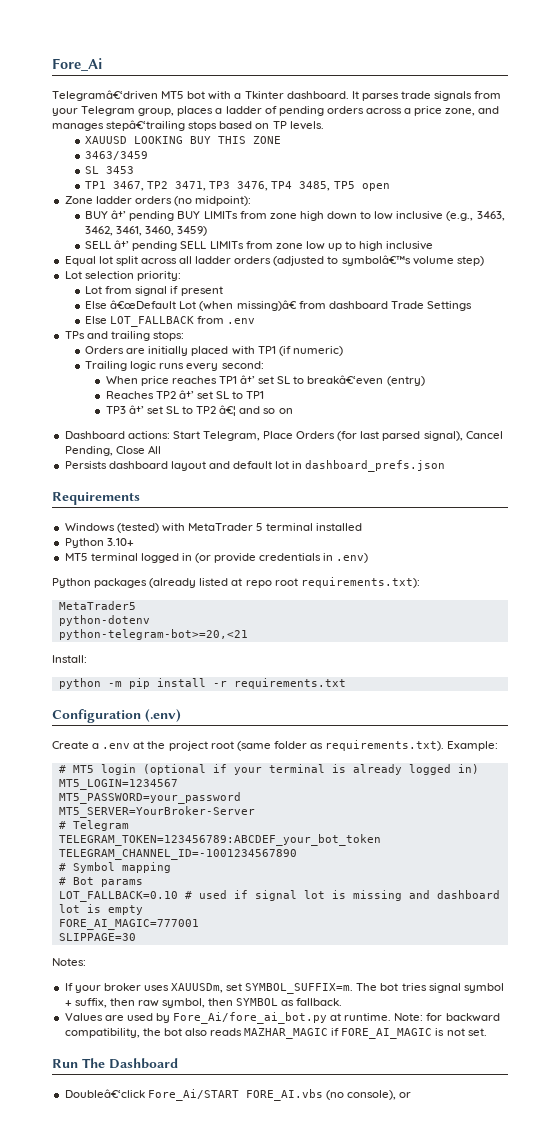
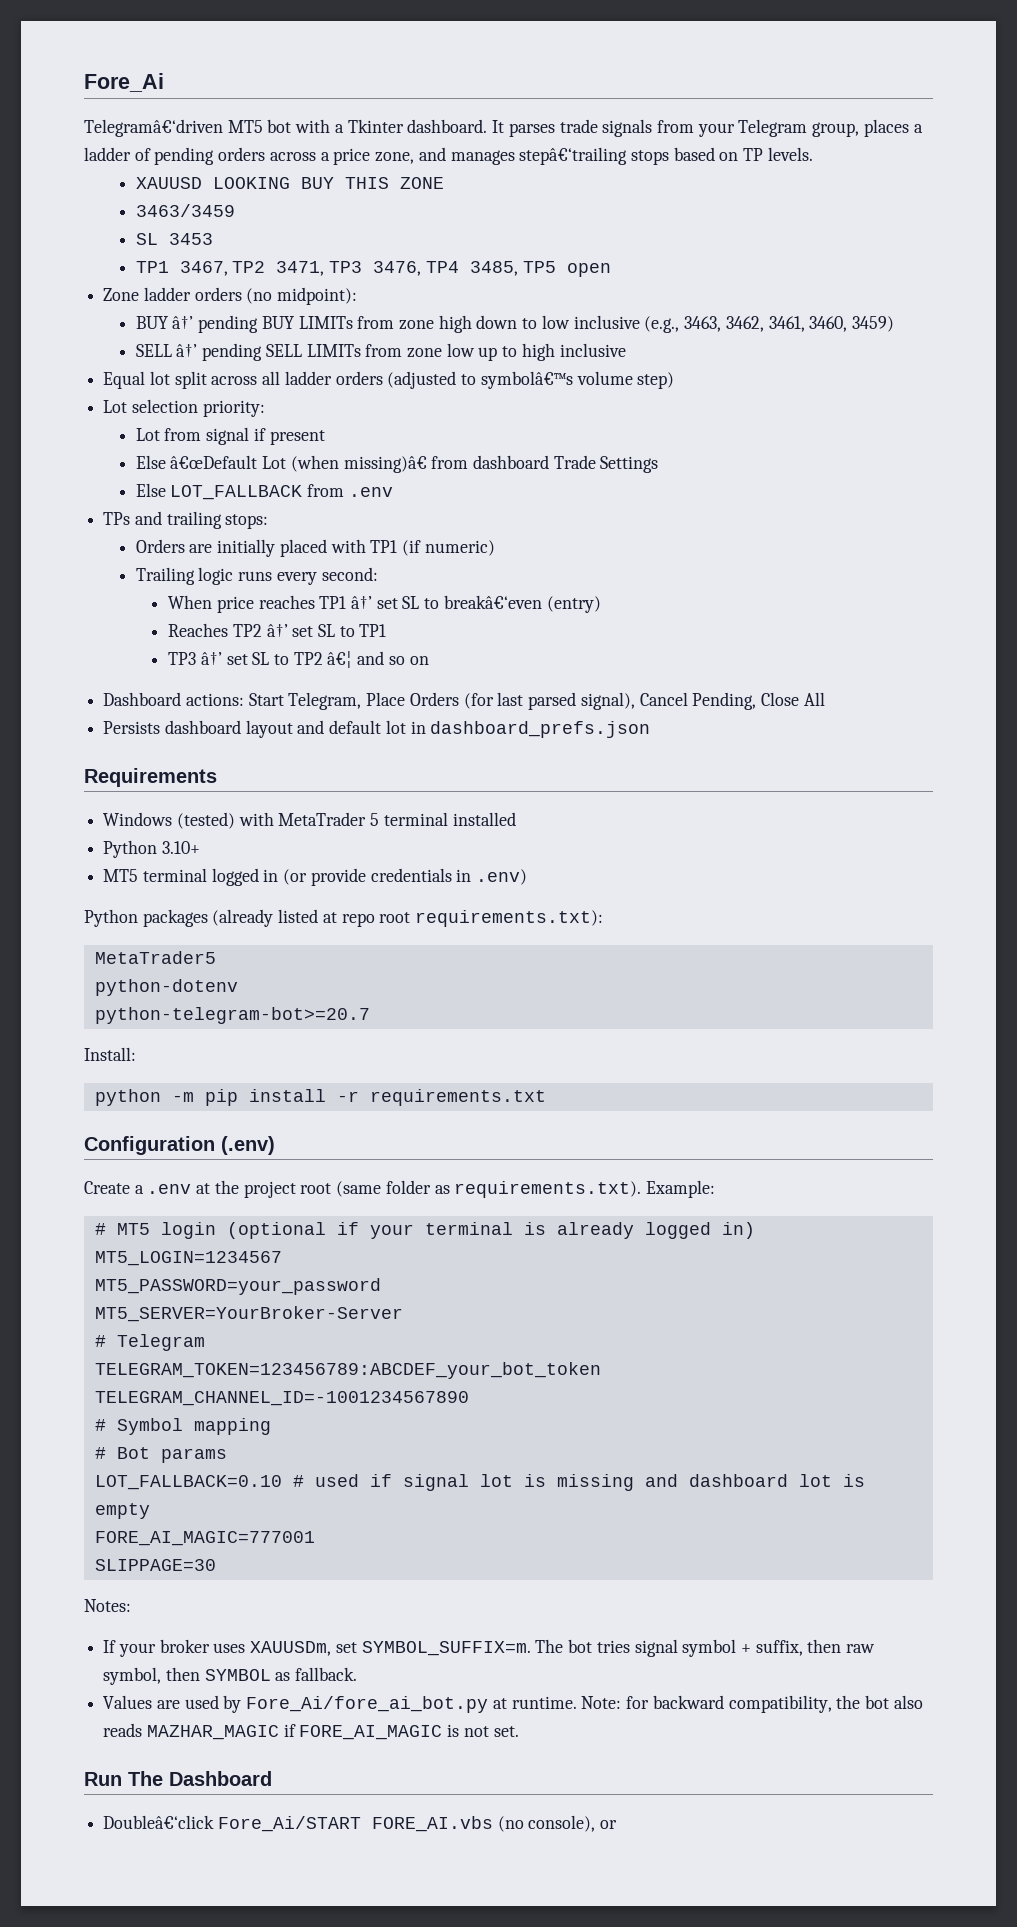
- python-telegram-bot>=20,<21
+ python-telegram-bot>=20.7

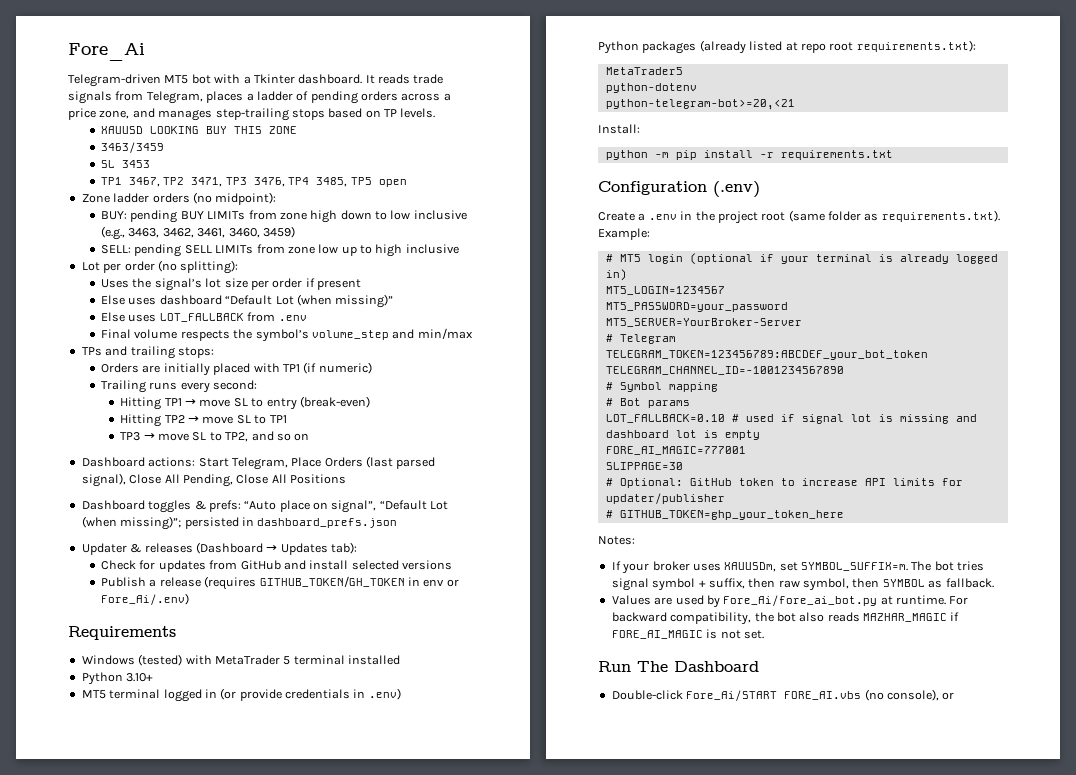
- Telegramâ€‘driven MT5 bot with a Tkinter dashboard.
+ Telegram-driven MT5 bot with a Tkinter dashboard.
- It parses trade signals from your Telegram group, places a ladder of pending orders across a price zone, and manages stepâ€‘trailing stops based on TP levels.
+ It reads trade signals from Telegram, places a ladder of pending orders across a price zone, and manages step-trailing stops based on TP levels.
- BUY â†’ pending BUY LIMITs from zone high down to low inclusive (e.g., 3463, 3462, 3461, 3460, 3459)
+ BUY: pending BUY LIMITs from zone high down to low inclusive (e.g., 3463, 3462, 3461, 3460, 3459)
- SELL â†’ pending SELL LIMITs from zone low up to high inclusive
+ SELL: pending SELL LIMITs from zone low up to high inclusive
- Equal lot split across all ladder orders (adjusted to symbolâ€™s volume step)
- Lot selection priority:
- Lot from signal if present
- Else â€œDefault Lot (when missing)â€ from dashboard Trade Settings
- Else LOT_FALLBACK from .env
+ Lot per order (no splitting):
+ Uses the signal’s lot size per order if present
+ Else uses dashboard “Default Lot (when missing)”
+ Else uses LOT_FALLBACK from .env
+ Final volume respects the symbol’s volume_step and min/max
- Trailing logic runs every second:
+ Trailing runs every second:
- When price reaches TP1 â†’ set SL to breakâ€‘even (entry)
- Reaches TP2 â†’ set SL to TP1
- TP3 â†’ set SL to TP2 â€¦ and so on
+ Hitting TP1 → move SL to entry (break-even)
+ Hitting TP2 → move SL to TP1
+ TP3 → move SL to TP2, and so on
- Dashboard actions: Start Telegram, Place Orders (for last parsed signal), Cancel Pending, Close All
- Persists dashboard layout and default lot in dashboard_prefs.json
+ Dashboard actions: Start Telegram, Place Orders (last parsed signal), Close All Pending, Close All Positions
+ Dashboard toggles & prefs: “Auto place on signal”, “Default Lot (when missing)”; persisted in dashboard_prefs.json
+ Updater & releases (Dashboard → Updates tab):
+ Check for updates from GitHub and install selected versions
+ Publish a release (requires GITHUB_TOKEN/GH_TOKEN in env or Fore_Ai/.env)
- python-telegram-bot>=20.7
+ python-telegram-bot>=20,<21
- Create a .env at the project root (same folder as requirements.txt). Example:
+ Create a .env in the project root (same folder as requirements.txt). Example:
+ # Optional: GitHub token to increase API limits for updater/publisher
+ # GITHUB_TOKEN=ghp_your_token_here
- Note: for backward compatibility, the bot also reads MAZHAR_MAGIC if FORE_AI_MAGIC is not set.
+ For backward compatibility, the bot also reads MAZHAR_MAGIC if FORE_AI_MAGIC is not set.
- Doubleâ€‘click Fore_Ai/START FORE_AI.vbs (no console), or
+ Double-click Fore_Ai/START FORE_AI.vbs (no console), or

